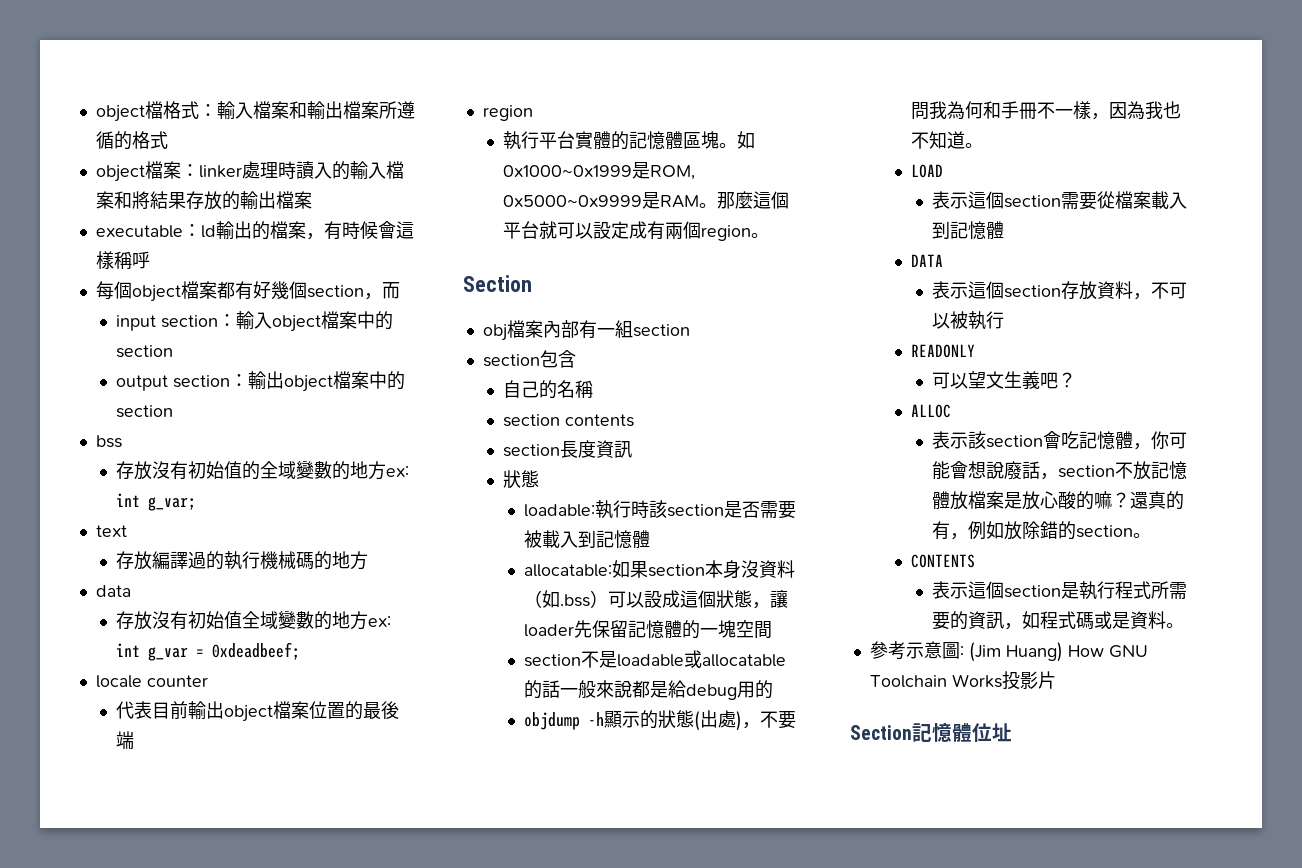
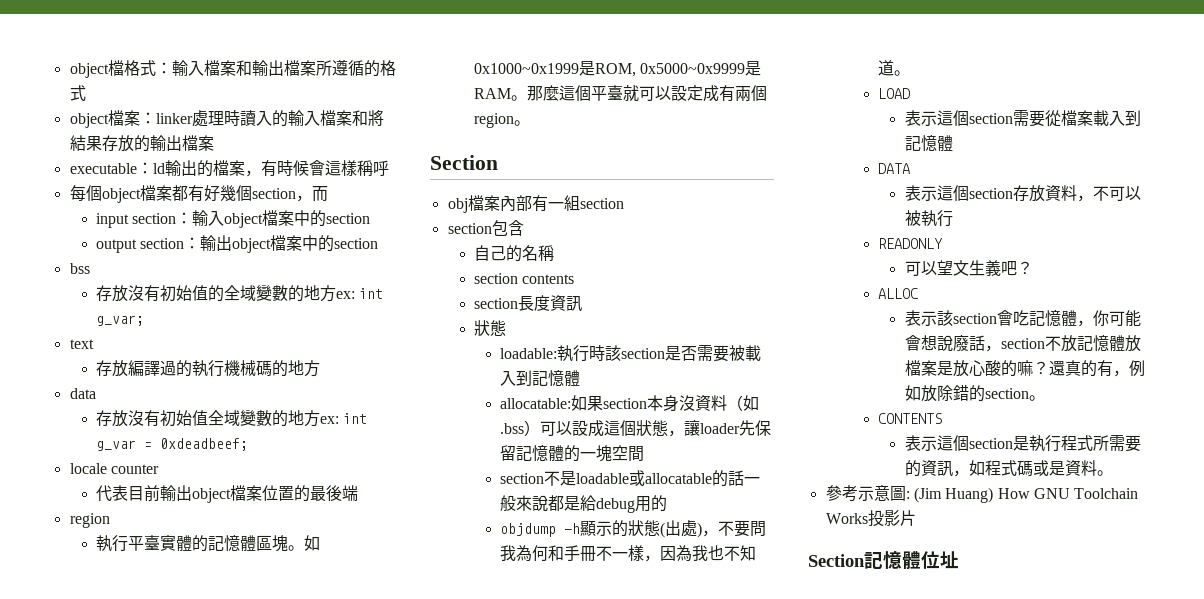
- 執行平台實體的記憶體區塊。
+ 執行平臺實體的記憶體區塊。
- 那麼這個平台就可以設定成有兩個region。
+ 那麼這個平臺就可以設定成有兩個region。

